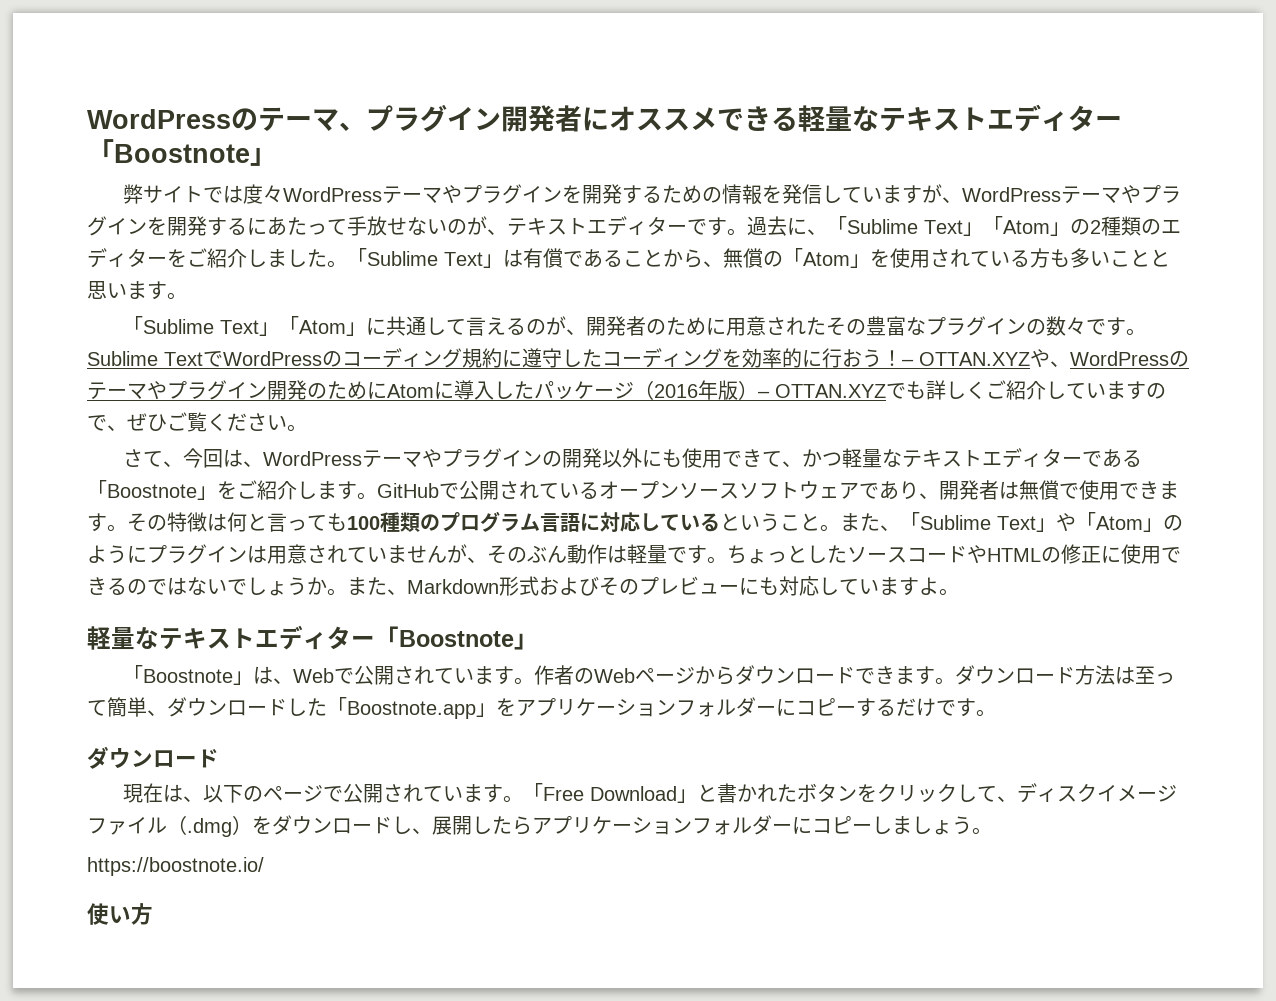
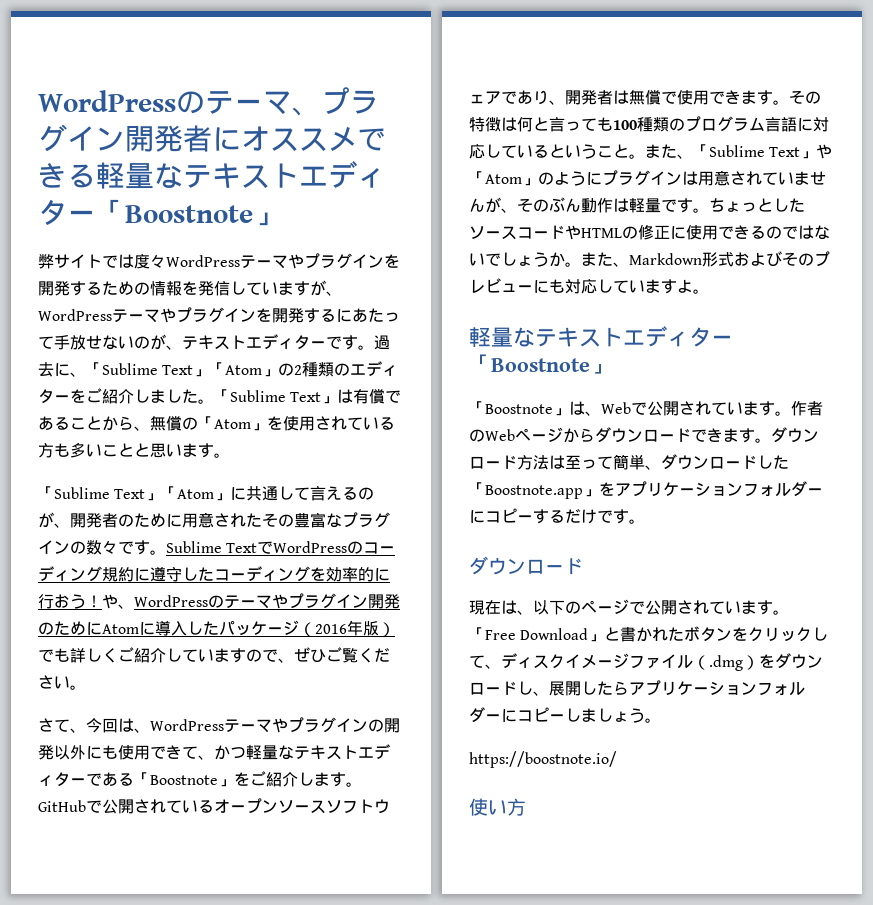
- – OTTAN.XYZや、WordPressのテーマやプラグイン開発のためにAtomに導入したパッケージ（2016年版）– OTTAN.XYZでも詳しくご紹介していますので、ぜひご覧ください。
+ や、WordPressのテーマやプラグイン開発のためにAtomに導入したパッケージ（2016年版）でも詳しくご紹介していますので、ぜひご覧ください。

